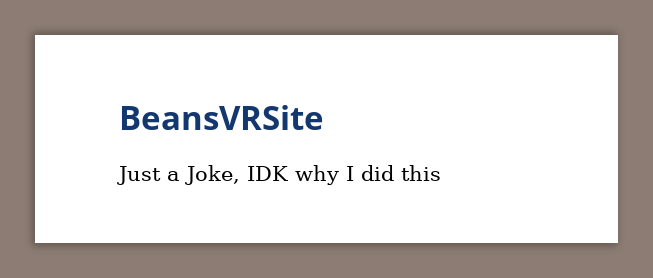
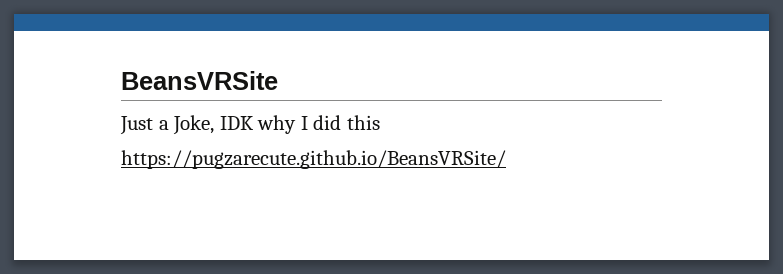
+ https://pugzarecute.github.io/BeansVRSite/

